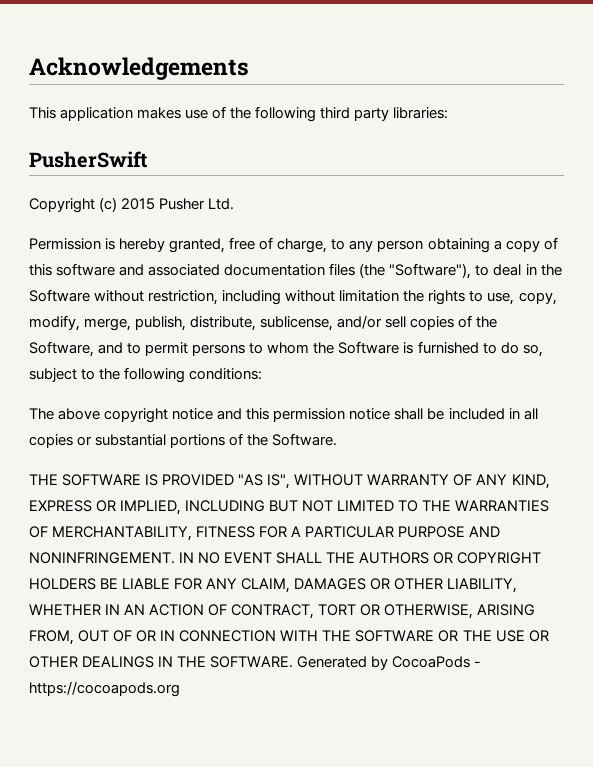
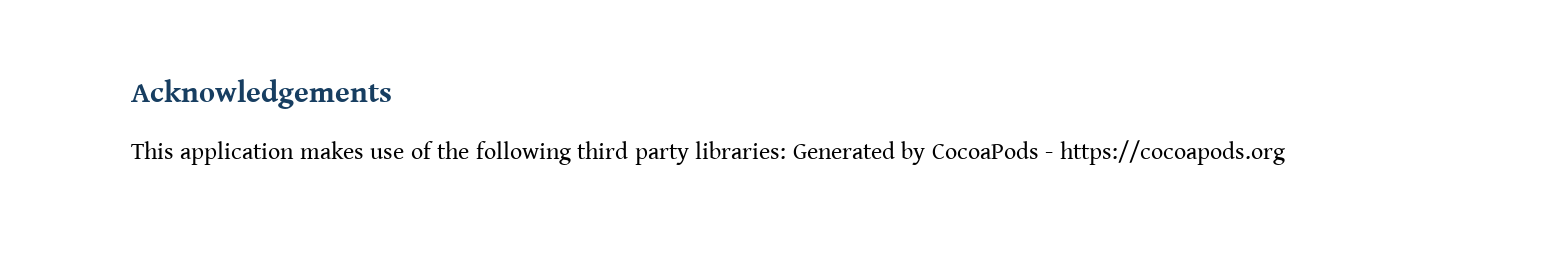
- This application makes use of the following third party libraries:
- PusherSwift
- Copyright (c) 2015 Pusher Ltd.
- Permission is hereby granted, free of charge, to any person obtaining a copy of this software and associated documentation files (the "Software"), to deal in the Software without restriction, including without limitation the rights to use, copy, modify, merge, publish, distribute, sublicense, and/or sell copies of the Software, and to permit persons to whom the Software is furnished to do so, subject to the following conditions:
- The above copyright notice and this permission notice shall be included in all copies or substantial portions of the Software.
- THE SOFTWARE IS PROVIDED "AS IS", WITHOUT WARRANTY OF ANY KIND, EXPRESS OR IMPLIED, INCLUDING BUT NOT LIMITED TO THE WARRANTIES OF MERCHANTABILITY, FITNESS FOR A PARTICULAR PURPOSE AND NONINFRINGEMENT. IN NO EVENT SHALL THE AUTHORS OR COPYRIGHT HOLDERS BE LIABLE FOR ANY CLAIM, DAMAGES OR OTHER LIABILITY, WHETHER IN AN ACTION OF CONTRACT, TORT OR OTHERWISE, ARISING FROM, OUT OF OR IN CONNECTION WITH THE SOFTWARE OR THE USE OR OTHER DEALINGS IN THE SOFTWARE. Generated by CocoaPods - https://cocoapods.org
+ This application makes use of the following third party libraries: Generated by CocoaPods - https://cocoapods.org

